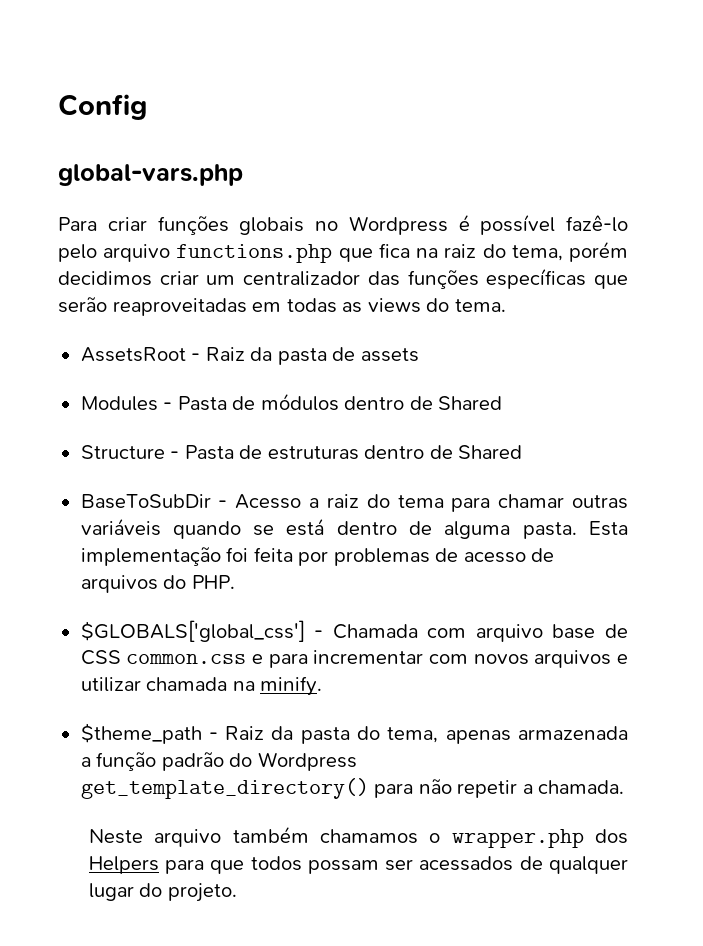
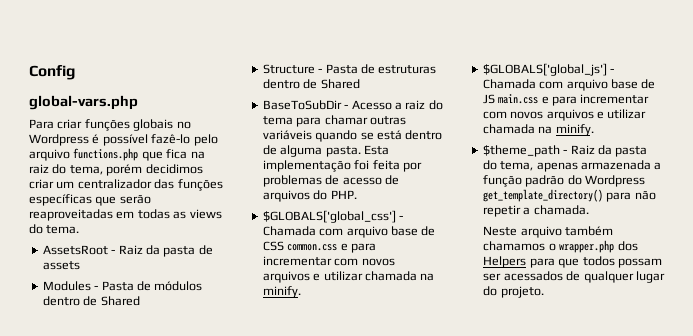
+ $GLOBALS['global_js'] - Chamada com arquivo base de JS main.css e para incrementar com novos arquivos e utilizar chamada na minify.

